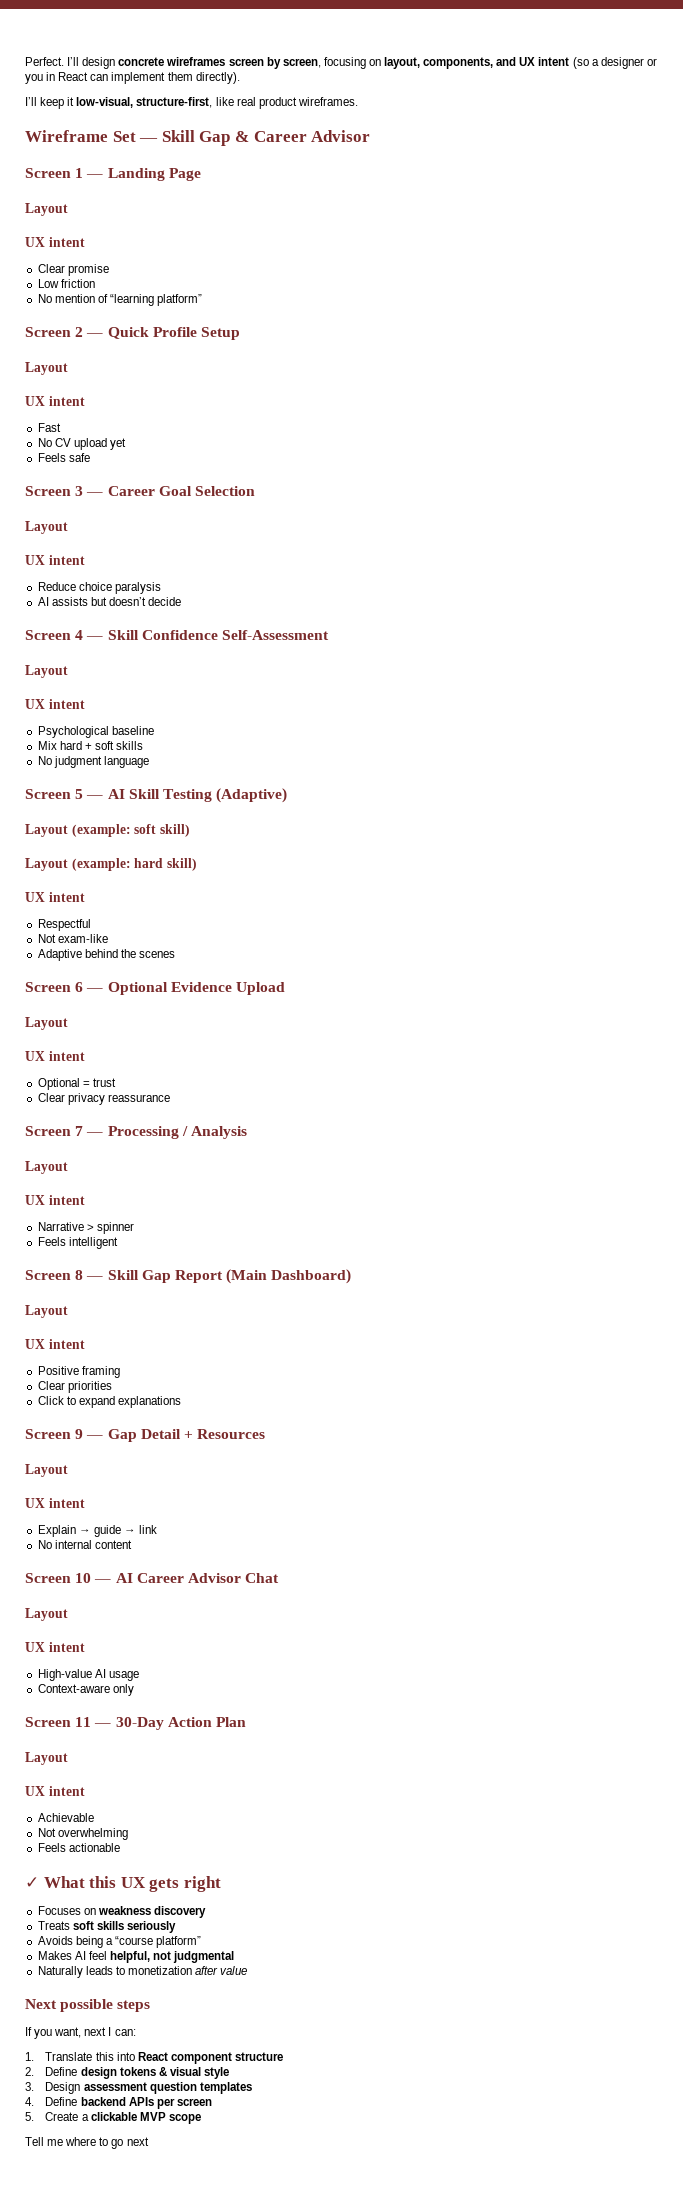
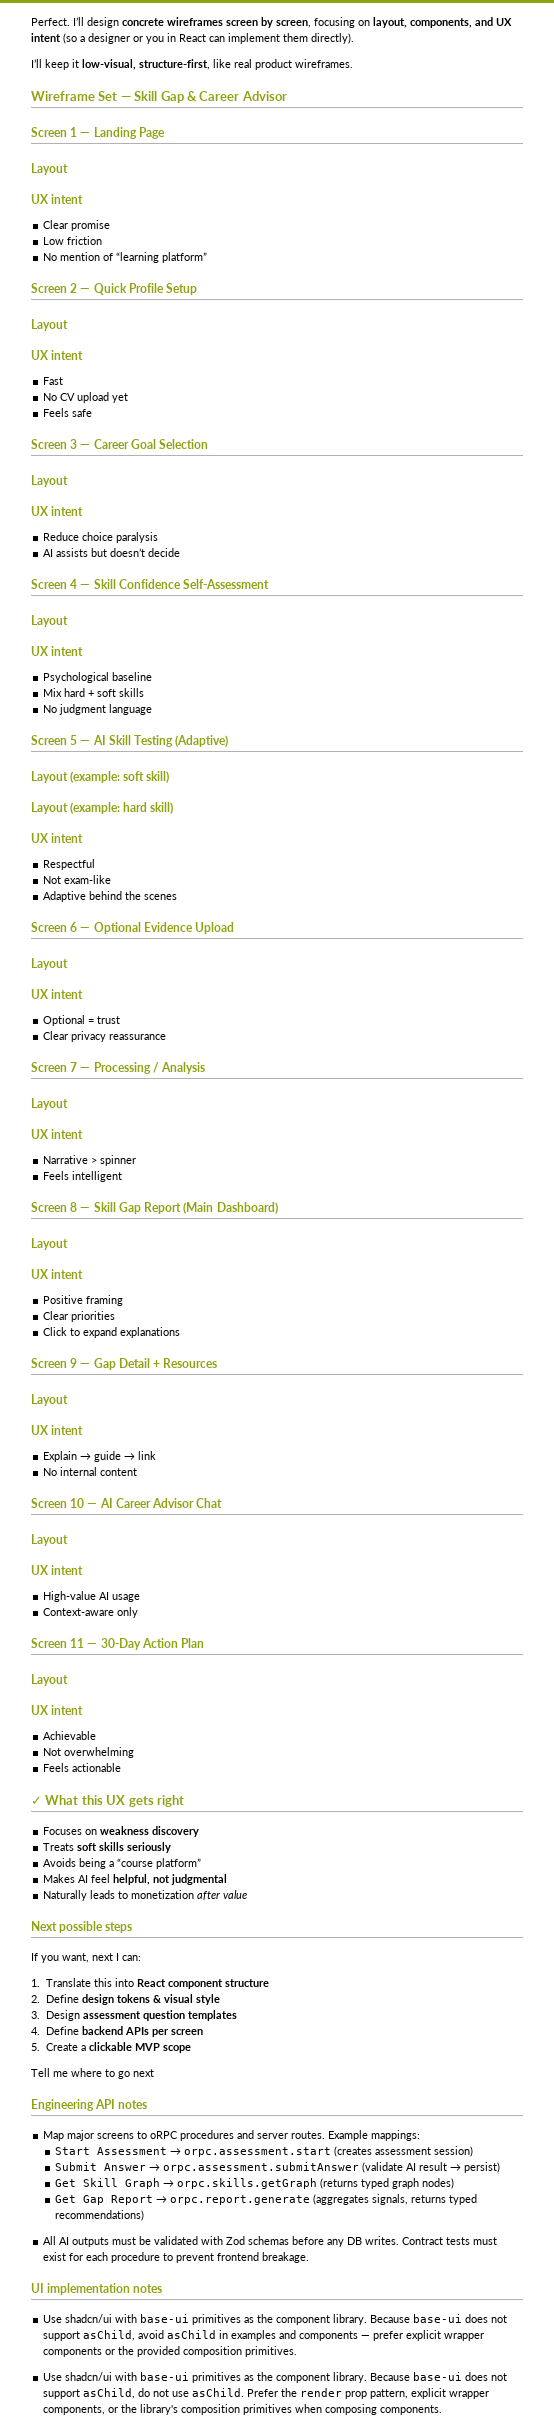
+ Engineering API notes
+ Map major screens to oRPC procedures and server routes. Example mappings:
+ Start Assessment → orpc.assessment.start (creates assessment session)
+ Submit Answer → orpc.assessment.submitAnswer (validate AI result → persist)
+ Get Skill Graph → orpc.skills.getGraph (returns typed graph nodes)
+ Get Gap Report → orpc.report.generate (aggregates signals, returns typed recommendations)
+ All AI outputs must be validated with Zod schemas before any DB writes. Contract tests must exist for each procedure to prevent frontend breakage.
+ UI implementation notes
+ Use shadcn/ui with base-ui primitives as the component library. Because base-ui does not support asChild, avoid asChild in examples and components — prefer explicit wrapper components or the provided composition primitives.
+ Use shadcn/ui with base-ui primitives as the component library. Because base-ui does not support asChild, do not use asChild. Prefer the render prop pattern, explicit wrapper components, or the library's composition primitives when composing components.

